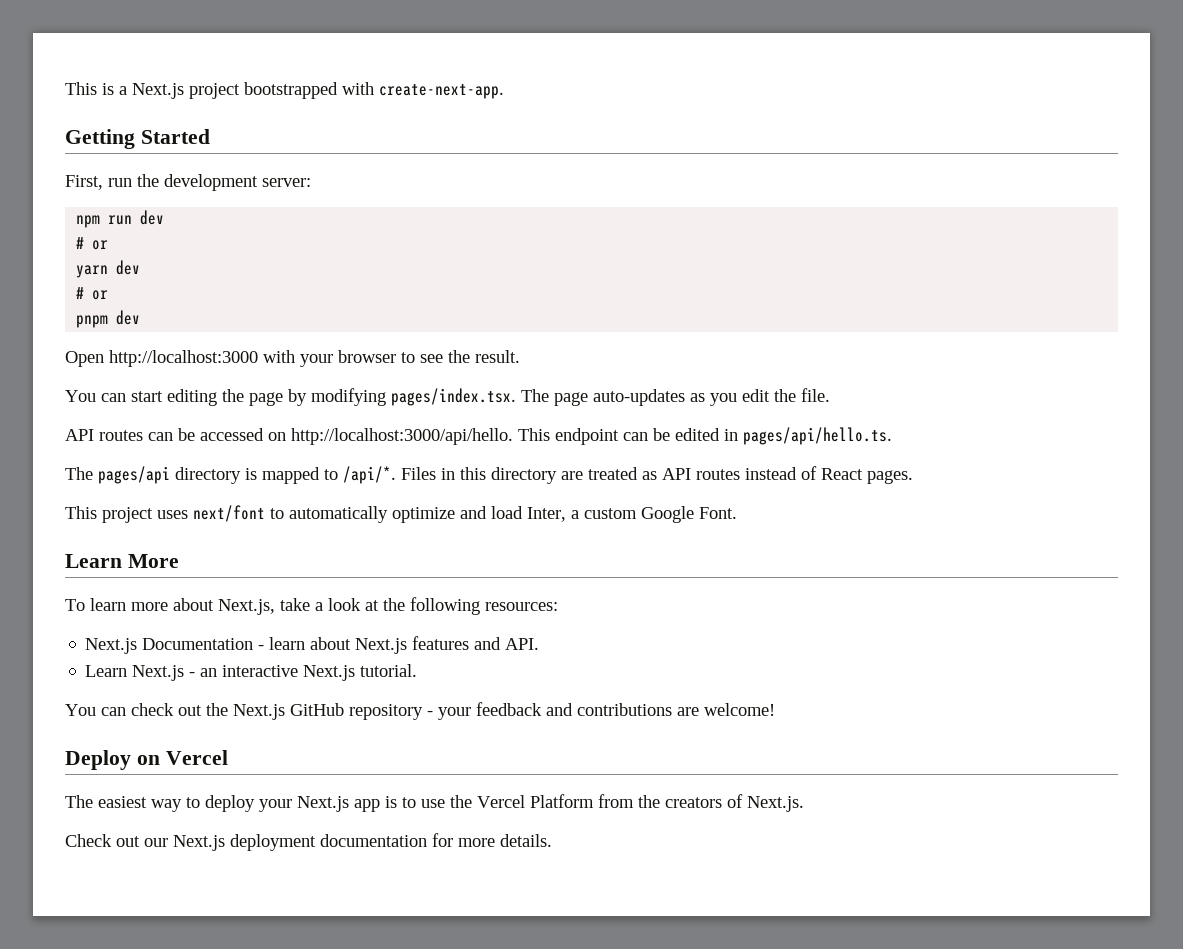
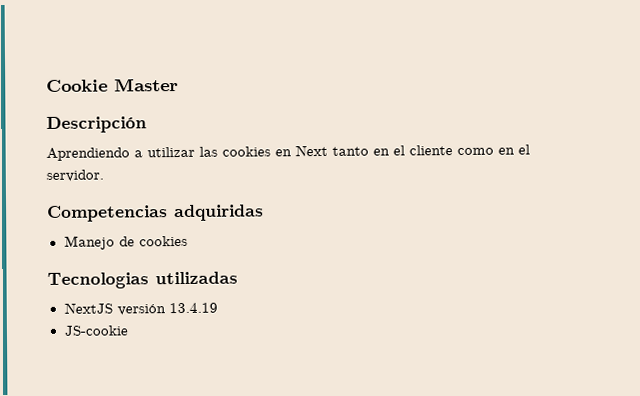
- This is a Next.js project bootstrapped with create-next-app.
- Getting Started
- First, run the development server:
- npm run dev
- # or
- yarn dev
- # or
- pnpm dev
- Open http://localhost:3000 with your browser to see the result.
- You can start editing the page by modifying pages/index.tsx. The page auto-updates as you edit the file.
- API routes can be accessed on http://localhost:3000/api/hello. This endpoint can be edited in pages/api/hello.ts.
- The pages/api directory is mapped to /api/*. Files in this directory are treated as API routes instead of React pages.
- This project uses next/font to automatically optimize and load Inter, a custom Google Font.
- Learn More
- To learn more about Next.js, take a look at the following resources:
- Next.js Documentation - learn about Next.js features and API.
- Learn Next.js - an interactive Next.js tutorial.
- You can check out the Next.js GitHub repository - your feedback and contributions are welcome!
- Deploy on Vercel
- The easiest way to deploy your Next.js app is to use the Vercel Platform from the creators of Next.js.
- Check out our Next.js deployment documentation for more details.
+ Cookie Master
+ Descripción
+ Aprendiendo a utilizar las cookies en Next tanto en el cliente como en el servidor.
+ Competencias adquiridas
+ Manejo de cookies
+ Tecnologias utilizadas
+ NextJS versión 13.4.19
+ JS-cookie

